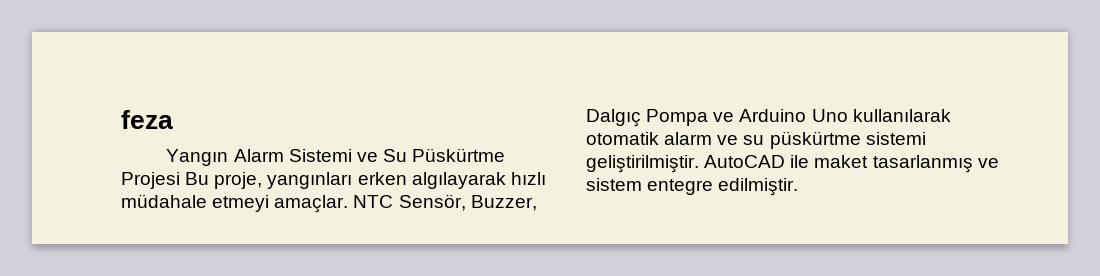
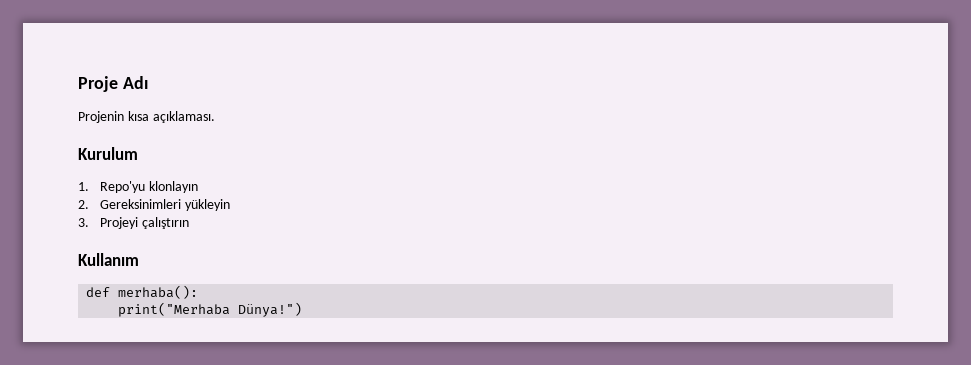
- feza
- Yangın Alarm Sistemi ve Su Püskürtme Projesi Bu proje, yangınları erken algılayarak hızlı müdahale etmeyi amaçlar. NTC Sensör, Buzzer, Dalgıç Pompa ve Arduino Uno kullanılarak otomatik alarm ve su püskürtme sistemi geliştirilmiştir. AutoCAD ile maket tasarlanmış ve sistem entegre edilmiştir.
+ Proje Adı
+ Projenin kısa açıklaması.
+ Kurulum
+ 1. Repo'yu klonlayın
+ 2. Gereksinimleri yükleyin
+ 3. Projeyi çalıştırın
+ Kullanım
+ def merhaba():
+ print("Merhaba Dünya!")

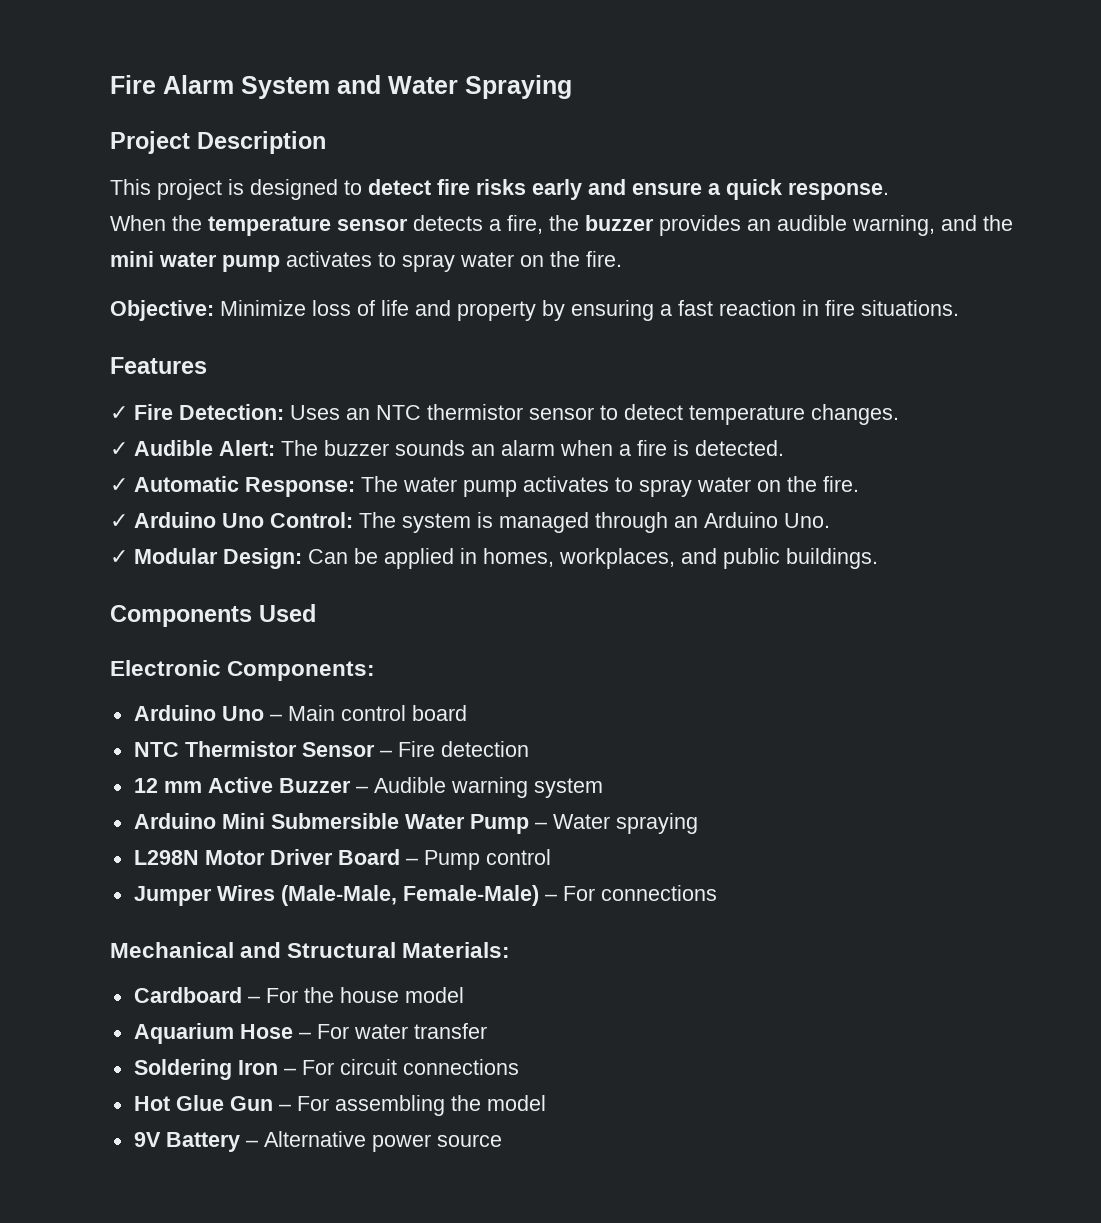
- Proje Adı
- Projenin kısa açıklaması.
- Kurulum
- 1. Repo'yu klonlayın
- 2. Gereksinimleri yükleyin
- 3. Projeyi çalıştırın
- Kullanım
- def merhaba():
- print("Merhaba Dünya!")
+ Fire Alarm System and Water Spraying
+ Project Description
+ This project is designed to detect fire risks early and ensure a quick response.
+ When the temperature sensor detects a fire, the buzzer provides an audible warning, and the mini water pump activates to spray water on the fire.
+ Objective: Minimize loss of life and property by ensuring a fast reaction in fire situations.
+ Features
+ ✓ Fire Detection: Uses an NTC thermistor sensor to detect temperature changes.
+ ✓ Audible Alert: The buzzer sounds an alarm when a fire is detected.
+ ✓ Automatic Response: The water pump activates to spray water on the fire.
+ ✓ Arduino Uno Control: The system is managed through an Arduino Uno.
+ ✓ Modular Design: Can be applied in homes, workplaces, and public buildings.
+ Components Used
+ Electronic Components:
+ Arduino Uno – Main control board
+ NTC Thermistor Sensor – Fire detection
+ 12 mm Active Buzzer – Audible warning system
+ Arduino Mini Submersible Water Pump – Water spraying
+ L298N Motor Driver Board – Pump control
+ Jumper Wires (Male-Male, Female-Male) – For connections
+ Mechanical and Structural Materials:
+ Cardboard – For the house model
+ Aquarium Hose – For water transfer
+ Soldering Iron – For circuit connections
+ Hot Glue Gun – For assembling the model
+ 9V Battery – Alternative power source

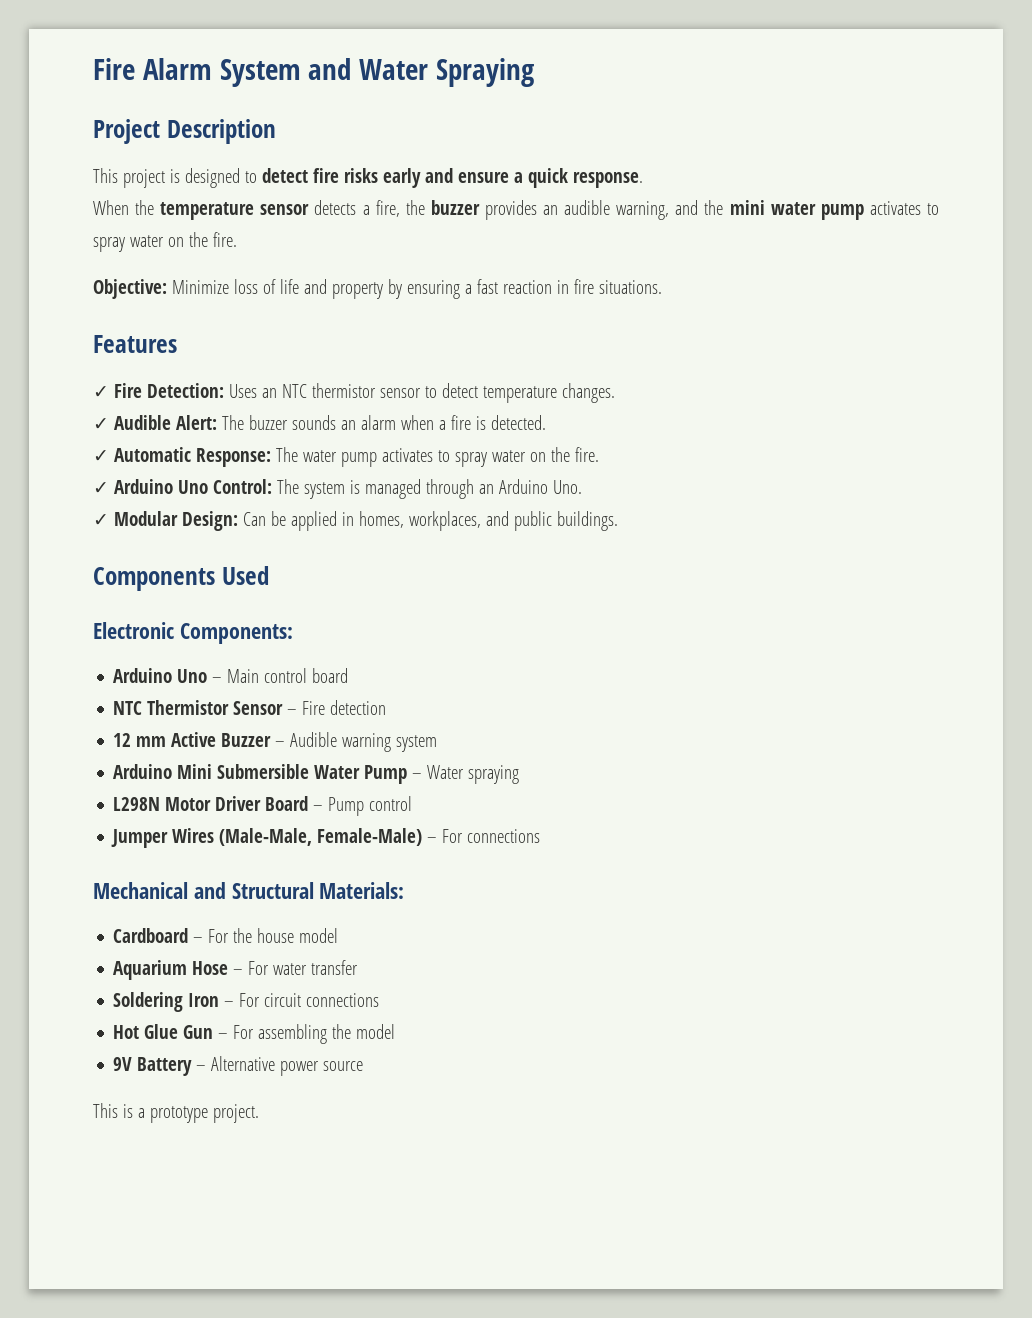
+ This is a prototype project.

